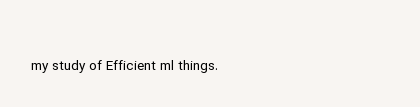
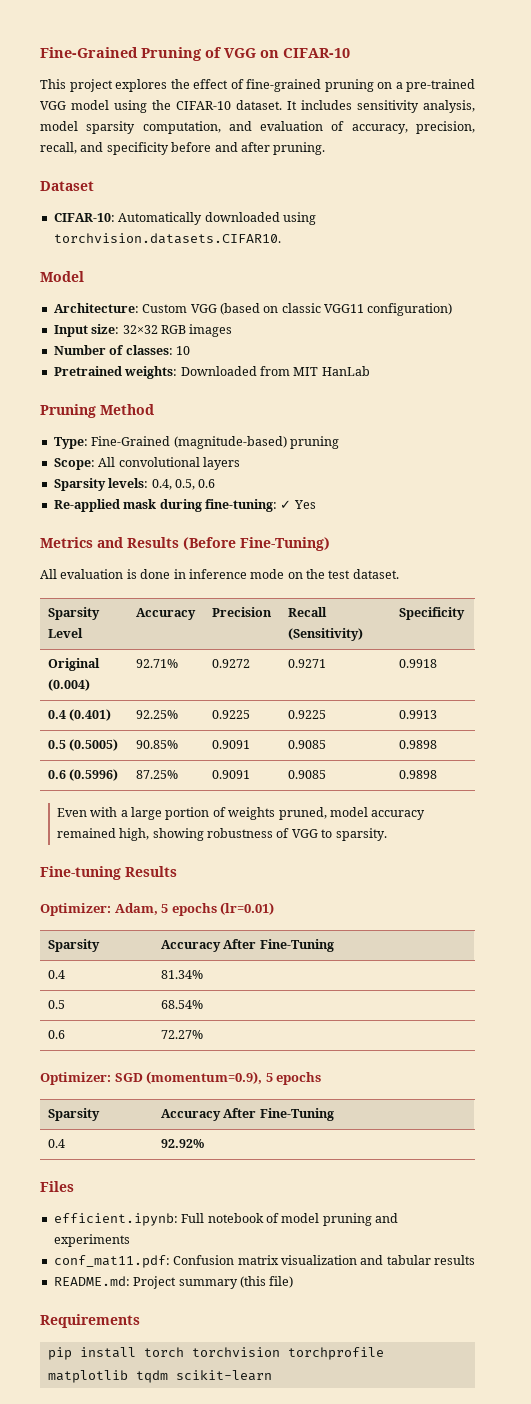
- my study of Efficient ml things.
+ Fine-Grained Pruning of VGG on CIFAR-10
+ This project explores the effect of fine-grained pruning on a pre-trained VGG model using the CIFAR-10 dataset. It includes sensitivity analysis, model sparsity computation, and evaluation of accuracy, precision, recall, and specificity before and after pruning.
+ Dataset
+ CIFAR-10: Automatically downloaded using torchvision.datasets.CIFAR10.
+ Model
+ Architecture: Custom VGG (based on classic VGG11 configuration)
+ Input size: 32×32 RGB images
+ Number of classes: 10
+ Pretrained weights: Downloaded from MIT HanLab
+ Pruning Method
+ Type: Fine-Grained (magnitude-based) pruning
+ Scope: All convolutional layers
+ Sparsity levels: 0.4, 0.5, 0.6
+ Re-applied mask during fine-tuning: ✓ Yes
+ Metrics and Results (Before Fine-Tuning)
+ All evaluation is done in inference mode on the test dataset.
+ Sparsity Level | Accuracy | Precision | Recall (Sensitivity) | Specificity
+ Original (0.004) | 92.71% | 0.9272 | 0.9271 | 0.9918
+ 0.4 (0.401) | 92.25% | 0.9225 | 0.9225 | 0.9913
+ 0.5 (0.5005) | 90.85% | 0.9091 | 0.9085 | 0.9898
+ 0.6 (0.5996) | 87.25% | 0.9091 | 0.9085 | 0.9898
+ Even with a large portion of weights pruned, model accuracy remained high, showing robustness of VGG to sparsity.
+ Fine-tuning Results
+ Optimizer: Adam, 5 epochs (lr=0.01)
+ Sparsity | Accuracy After Fine-Tuning
+ 0.4 | 81.34%
+ 0.5 | 68.54%
+ 0.6 | 72.27%
+ Optimizer: SGD (momentum=0.9), 5 epochs
+ Sparsity | Accuracy After Fine-Tuning
+ 0.4 | 92.92%
+ Files
+ efficient.ipynb: Full notebook of model pruning and experiments
+ conf_mat11.pdf: Confusion matrix visualization and tabular results
+ README.md: Project summary (this file)
+ Requirements
+ pip install torch torchvision torchprofile matplotlib tqdm scikit-learn

